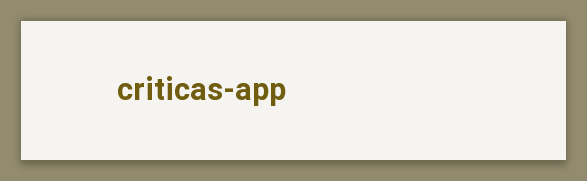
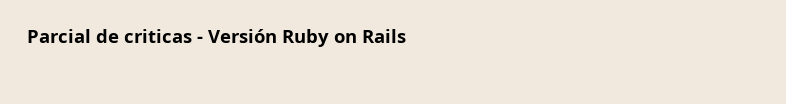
- criticas-app
+ Parcial de criticas - Versión Ruby on Rails

